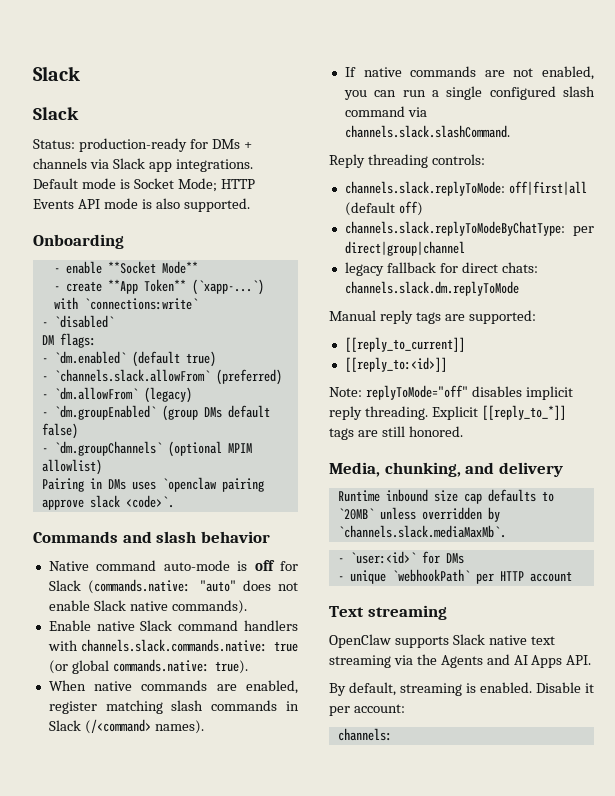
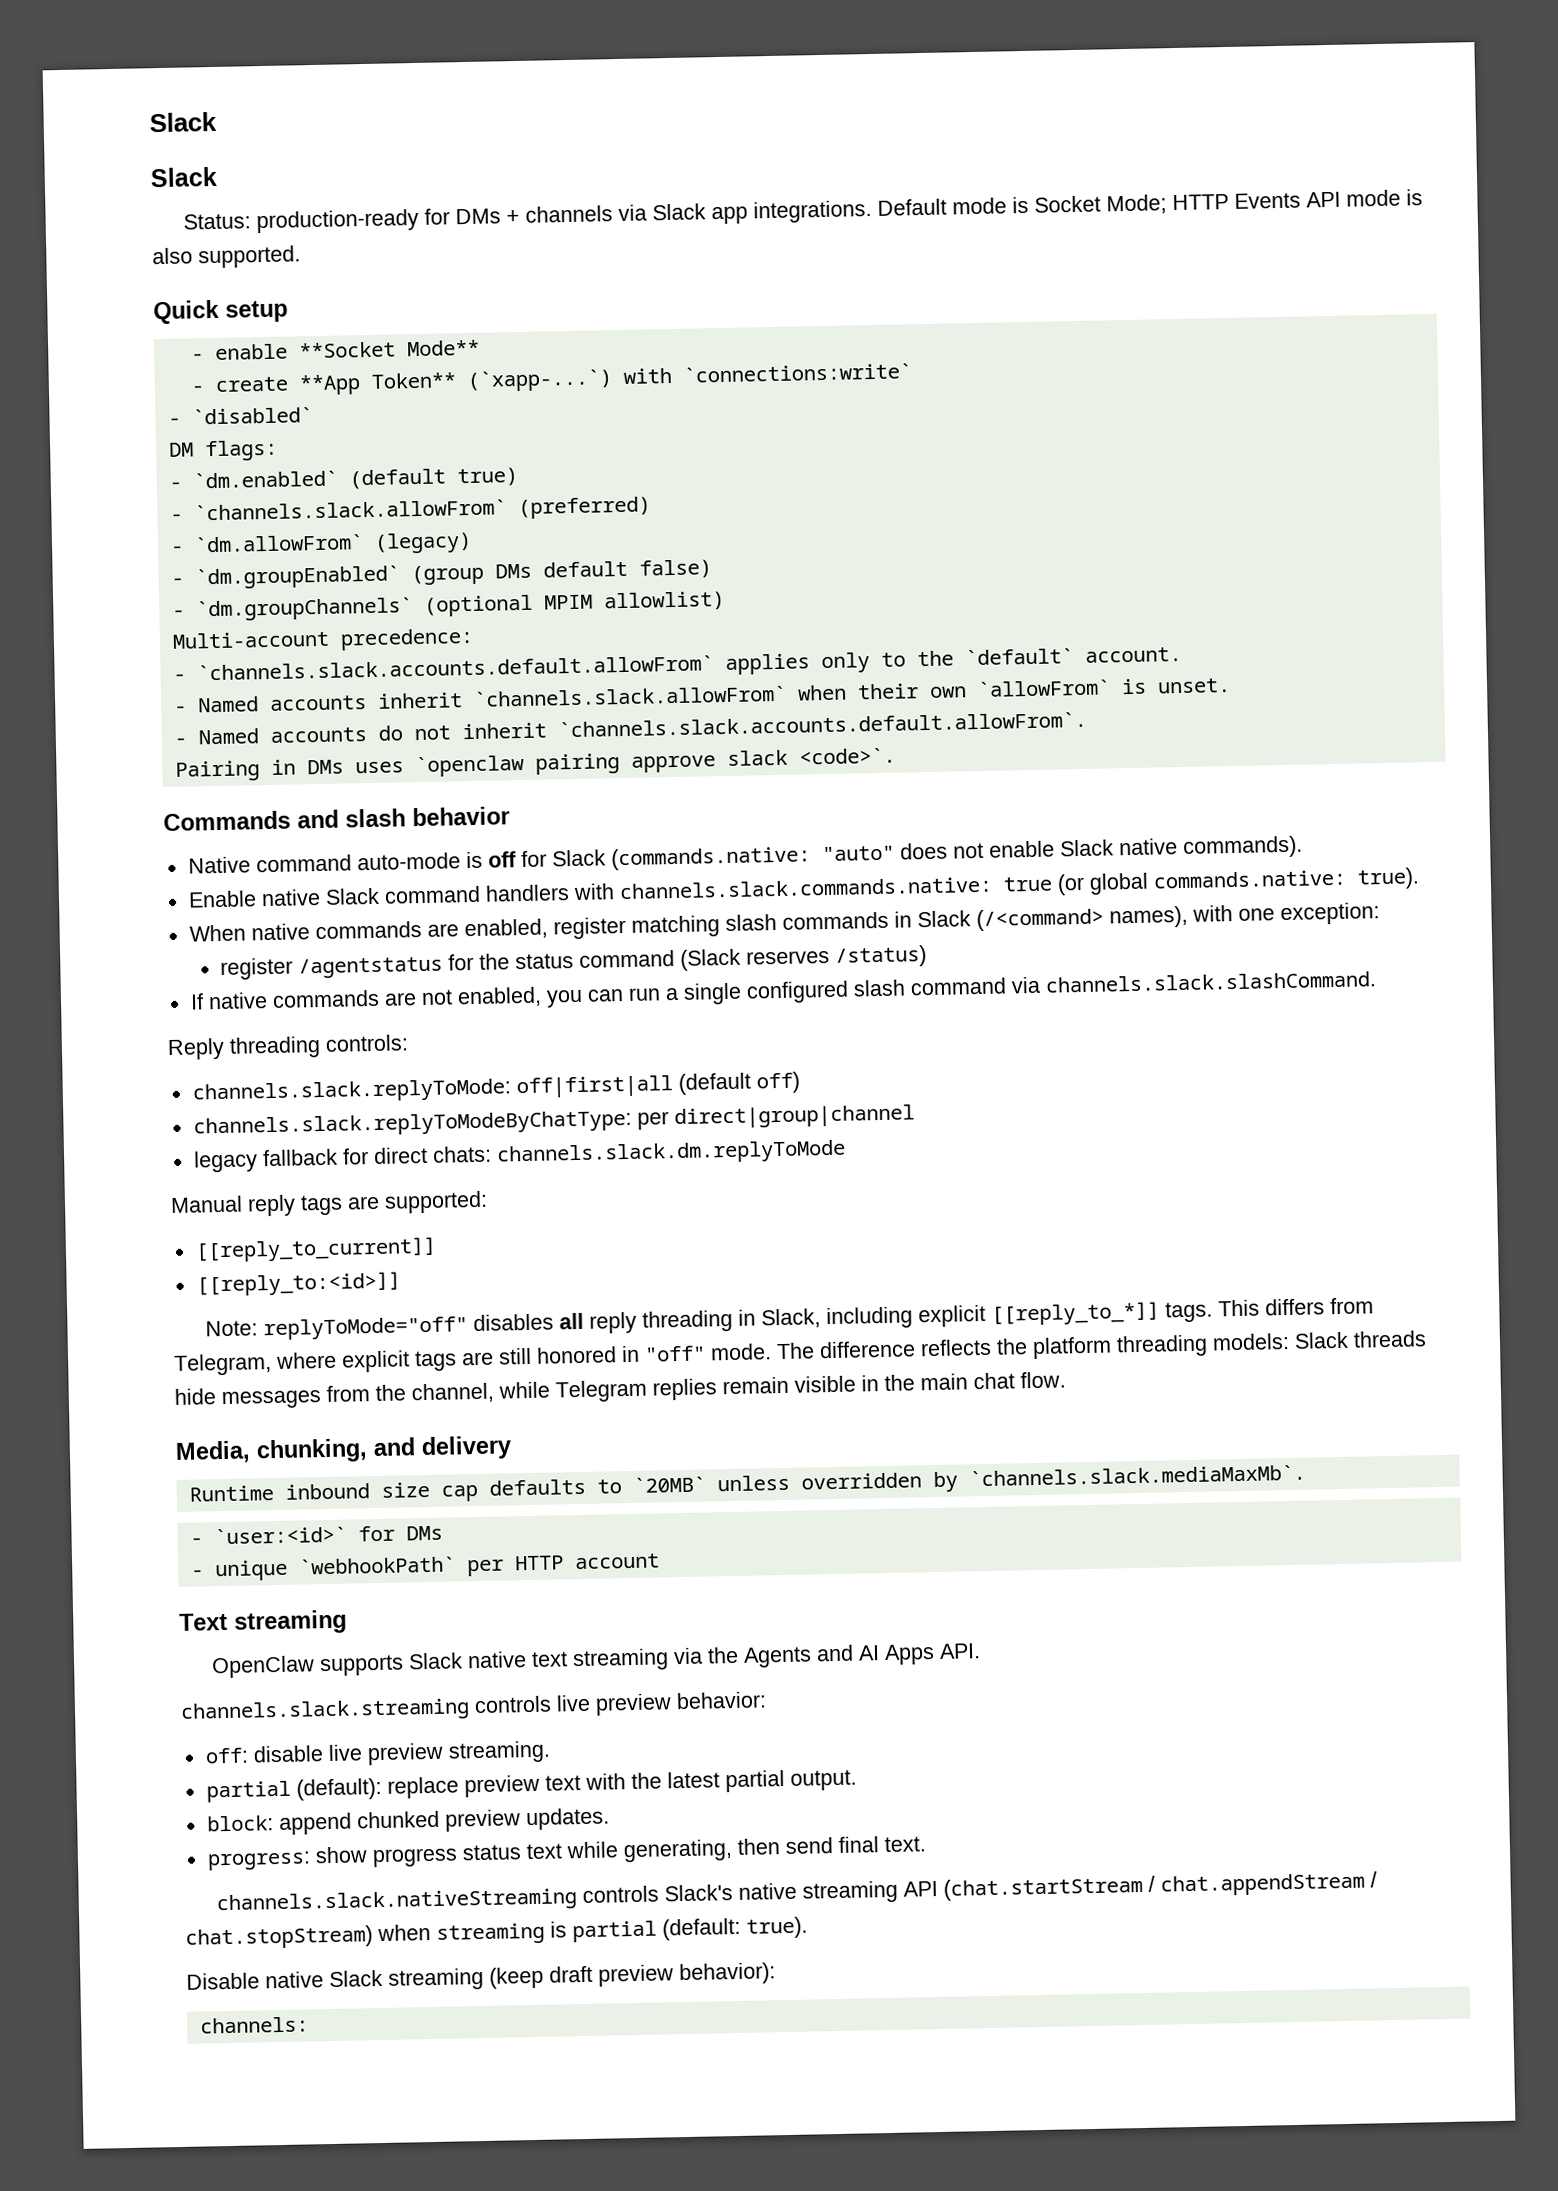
- Onboarding
+ Quick setup
+ Multi-account precedence:
+ - `channels.slack.accounts.default.allowFrom` applies only to the `default` account.
+ - Named accounts inherit `channels.slack.allowFrom` when their own `allowFrom` is unset.
+ - Named accounts do not inherit `channels.slack.accounts.default.allowFrom`.
- When native commands are enabled, register matching slash commands in Slack (/<command> names).
+ When native commands are enabled, register matching slash commands in Slack (/<command> names), with one exception:
+ register /agentstatus for the status command (Slack reserves /status)
- Note: replyToMode="off" disables implicit reply threading. Explicit [[reply_to_*]] tags are still honored.
+ Note: replyToMode="off" disables all reply threading in Slack, including explicit [[reply_to_*]] tags. This differs from Telegram, where explicit tags are still honored in "off" mode. The difference reflects the platform threading models: Slack threads hide messages from the channel, while Telegram replies remain visible in the main chat flow.
- By default, streaming is enabled. Disable it per account:
+ channels.slack.streaming controls live preview behavior:
+ off: disable live preview streaming.
+ partial (default): replace preview text with the latest partial output.
+ block: append chunked preview updates.
+ progress: show progress status text while generating, then send final text.
+ channels.slack.nativeStreaming controls Slack's native streaming API (chat.startStream / chat.appendStream / chat.stopStream) when streaming is partial (default: true).
+ Disable native Slack streaming (keep draft preview behavior):

